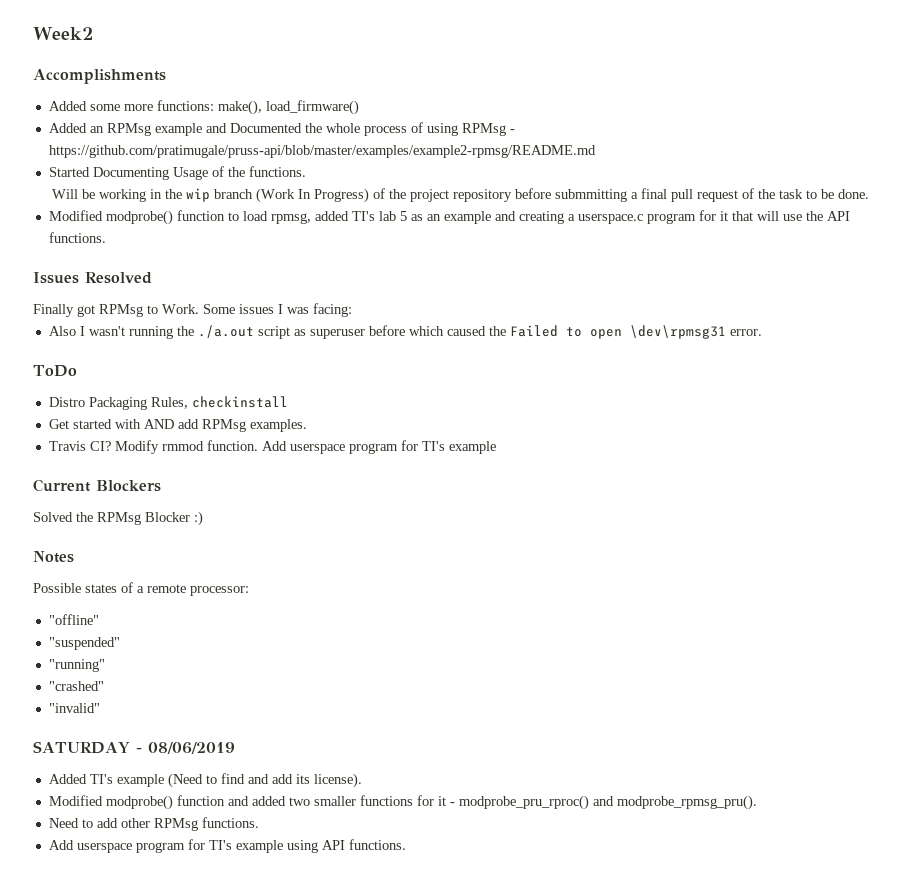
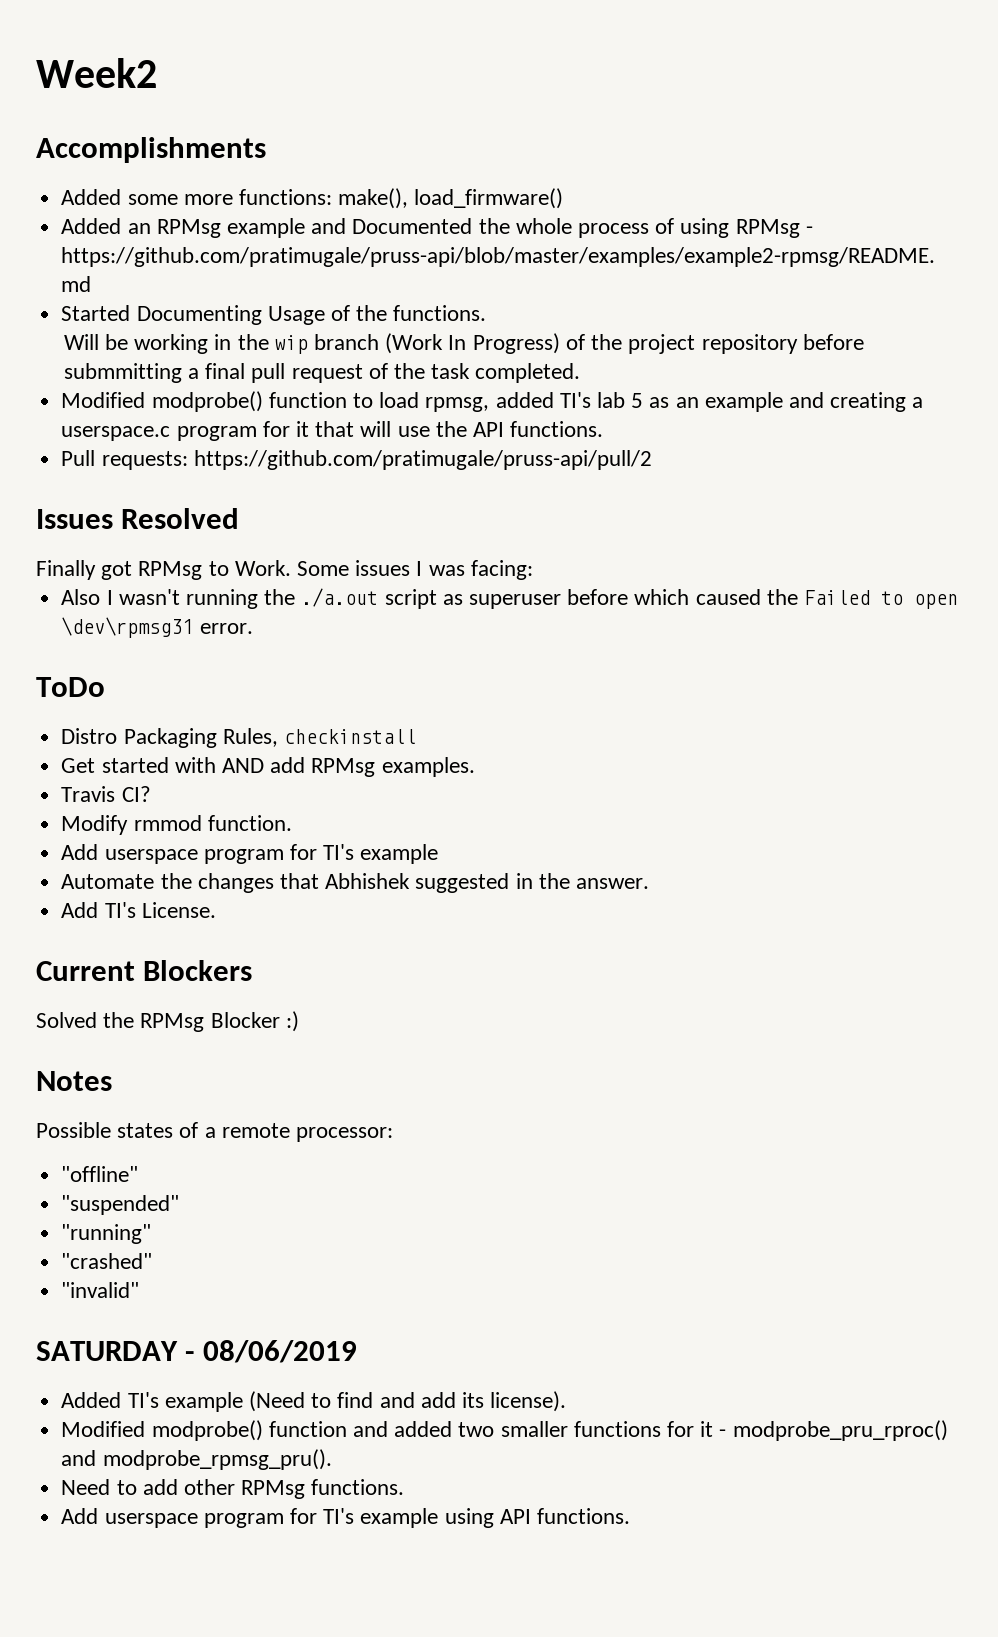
- Will be working in the wip branch (Work In Progress) of the project repository before submmitting a final pull request of the task to be done.
+ Will be working in the wip branch (Work In Progress) of the project repository before submmitting a final pull request of the task completed.
+ Pull requests: https://github.com/pratimugale/pruss-api/pull/2
- Travis CI? Modify rmmod function. Add userspace program for TI's example
+ Travis CI?
+ Modify rmmod function.
+ Add userspace program for TI's example
+ Automate the changes that Abhishek suggested in the answer.
+ Add TI's License.

